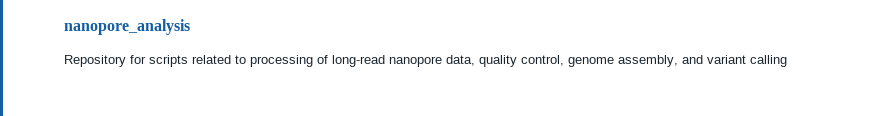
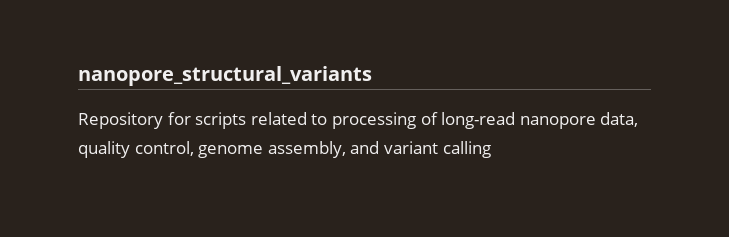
- nanopore_analysis
+ nanopore_structural_variants

